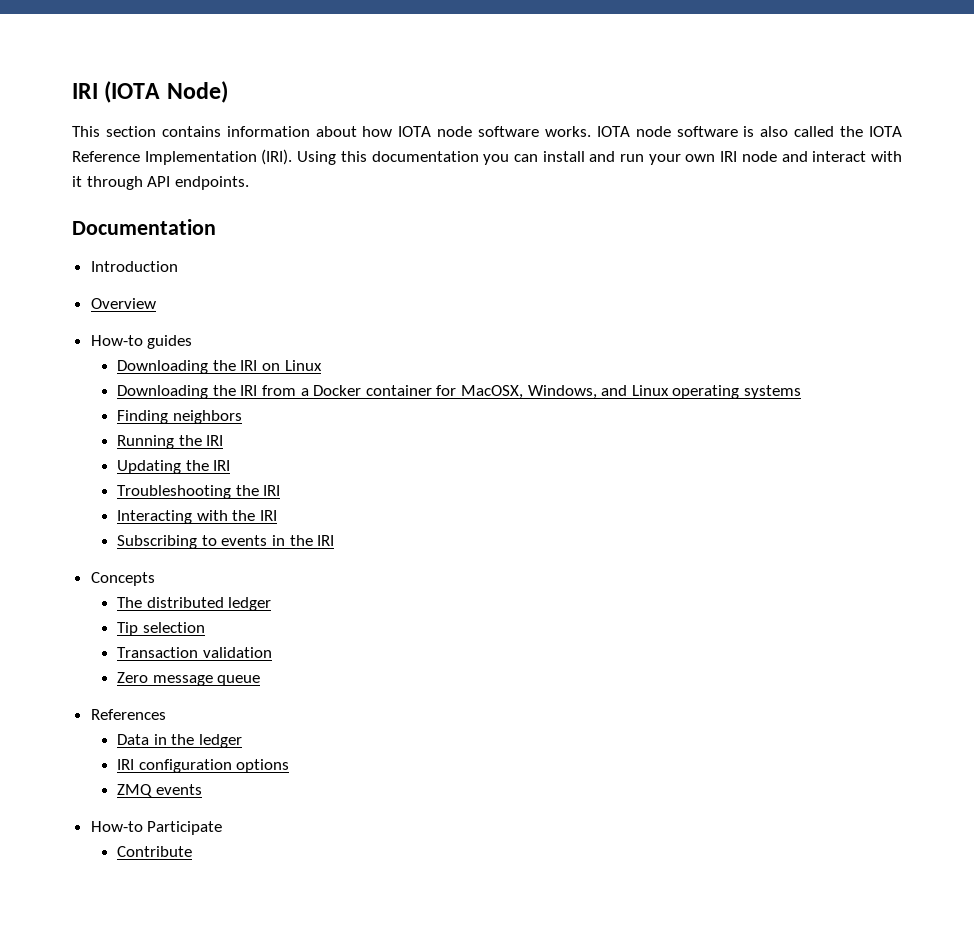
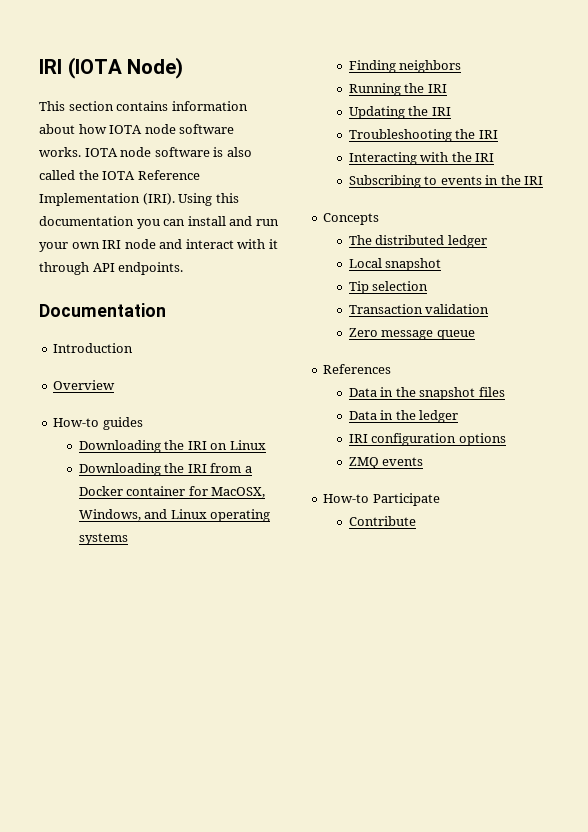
+ Local snapshot
+ Data in the snapshot files

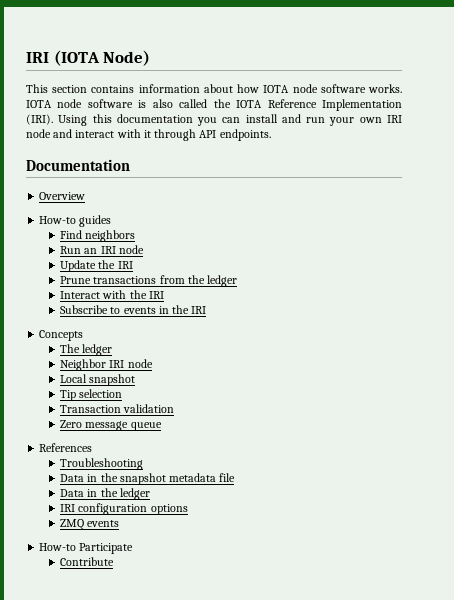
- Introduction
- Downloading the IRI on Linux
- Downloading the IRI from a Docker container for MacOSX, Windows, and Linux operating systems
- Finding neighbors
- Running the IRI
- Updating the IRI
- Troubleshooting the IRI
- Interacting with the IRI
+ Find neighbors
+ Run an IRI node
+ Update the IRI
+ Prune transactions from the ledger
+ Interact with the IRI
- Subscribing to events in the IRI
+ Subscribe to events in the IRI
- The distributed ledger
+ The ledger
+ Neighbor IRI node
+ Troubleshooting
- Data in the snapshot files
+ Data in the snapshot metadata file

